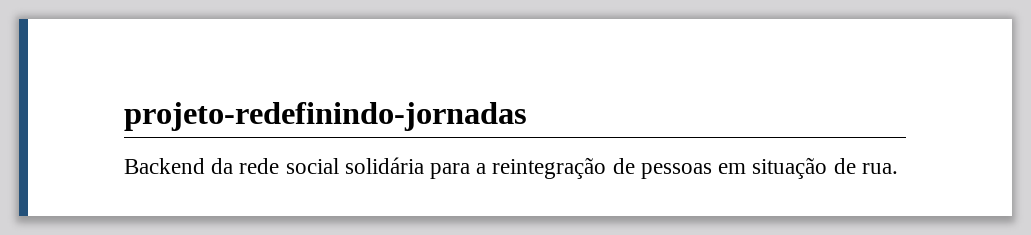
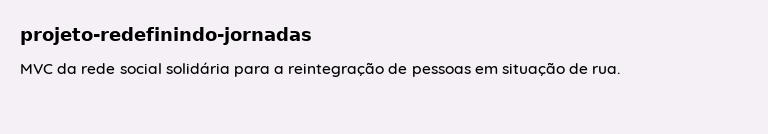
- Backend da rede social solidária para a reintegração de pessoas em situação de rua.
+ MVC da rede social solidária para a reintegração de pessoas em situação de rua.

